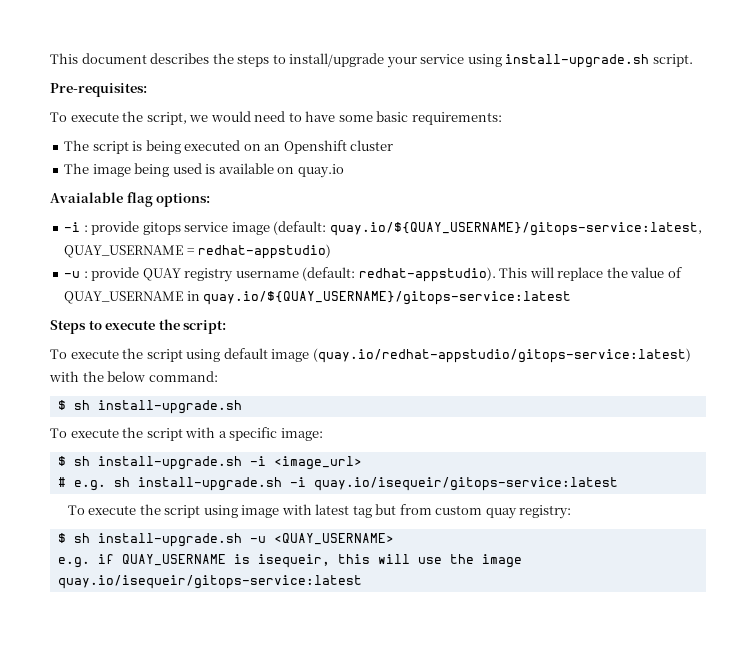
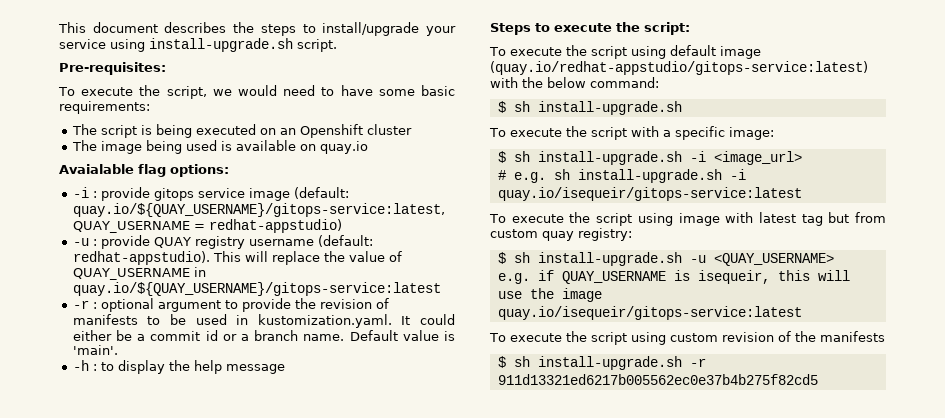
+ -r : optional argument to provide the revision of manifests to be used in kustomization.yaml. It could either be a commit id or a branch name. Default value is 'main'.
+ -h : to display the help message
+ To execute the script using custom revision of the manifests
+ $ sh install-upgrade.sh -r 911d13321ed6217b005562ec0e37b4b275f82cd5

